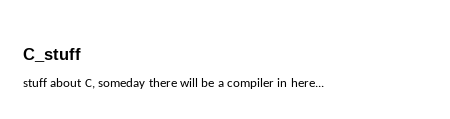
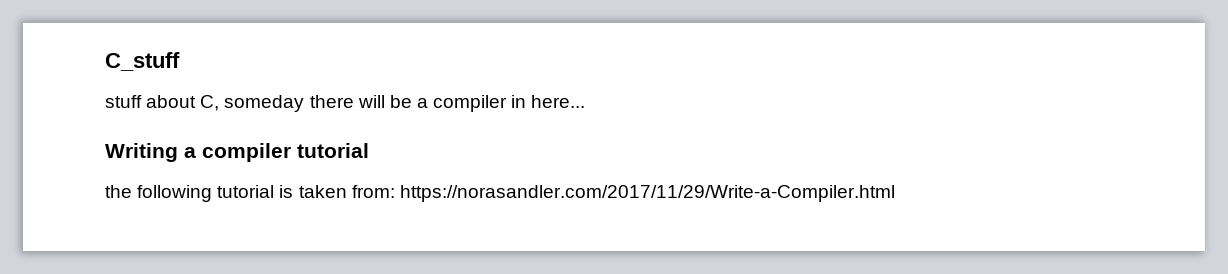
+ Writing a compiler tutorial
+ the following tutorial is taken from: https://norasandler.com/2017/11/29/Write-a-Compiler.html

